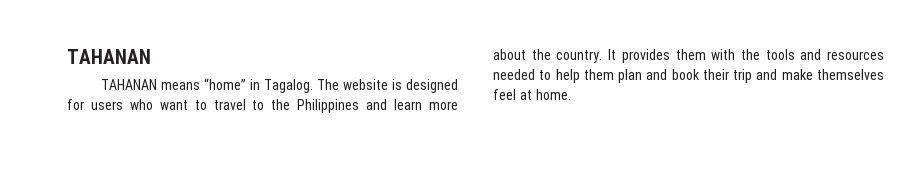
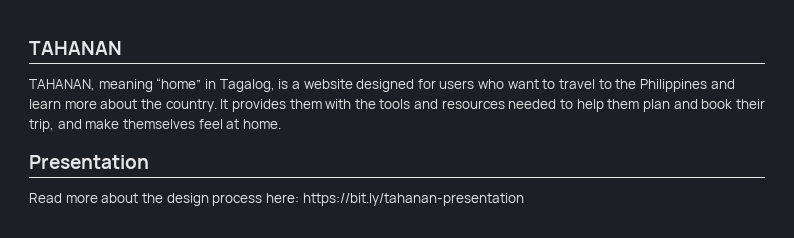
- TAHANAN means “home” in Tagalog. The website is designed for users who want to travel to the Philippines and learn more about the country.
+ TAHANAN, meaning “home” in Tagalog, is a website designed for users who want to travel to the Philippines and learn more about the country.
- It provides them with the tools and resources needed to help them plan and book their trip and make themselves feel at home.
+ It provides them with the tools and resources needed to help them plan and book their trip, and make themselves feel at home.
+ Presentation
+ Read more about the design process here: https://bit.ly/tahanan-presentation

